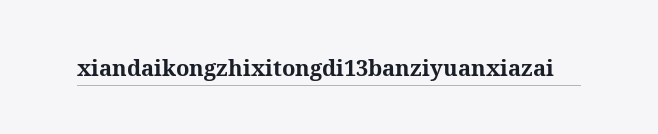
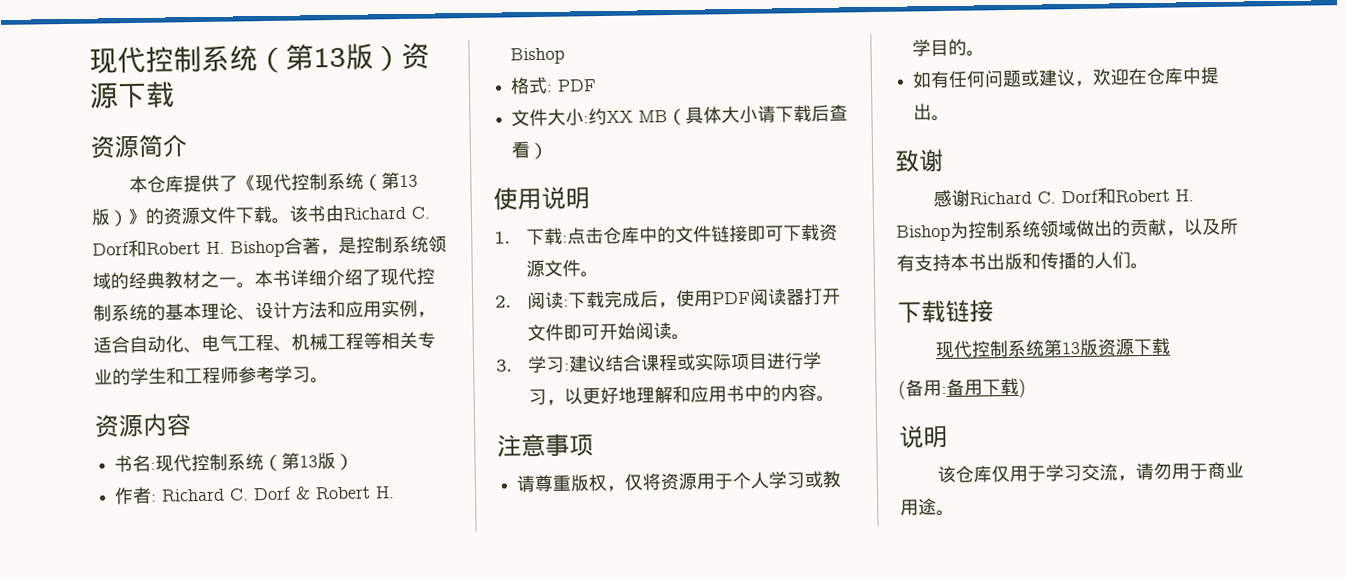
- xiandaikongzhixitongdi13banziyuanxiazai
+ 现代控制系统（第13版）资源下载
+ 资源简介
+ 本仓库提供了《现代控制系统（第13版）》的资源文件下载。该书由Richard C. Dorf和Robert H. Bishop合著，是控制系统领域的经典教材之一。本书详细介绍了现代控制系统的基本理论、设计方法和应用实例，适合自动化、电气工程、机械工程等相关专业的学生和工程师参考学习。
+ 资源内容
+ 书名:现代控制系统（第13版）
+ 作者: Richard C. Dorf & Robert H. Bishop
+ 格式: PDF
+ 文件大小:约XX MB（具体大小请下载后查看）
+ 使用说明
+ 1.下载:点击仓库中的文件链接即可下载资源文件。
+ 2.阅读:下载完成后，使用PDF阅读器打开文件即可开始阅读。
+ 3.学习:建议结合课程或实际项目进行学习，以更好地理解和应用书中的内容。
+ 注意事项
+ 请尊重版权，仅将资源用于个人学习或教学目的。
+ 如有任何问题或建议，欢迎在仓库中提出。
+ 致谢
+ 感谢Richard C. Dorf和Robert H. Bishop为控制系统领域做出的贡献，以及所有支持本书出版和传播的人们。
+ 下载链接
+ 现代控制系统第13版资源下载
+ (备用:备用下载)
+ 说明
+ 该仓库仅用于学习交流，请勿用于商业用途。

